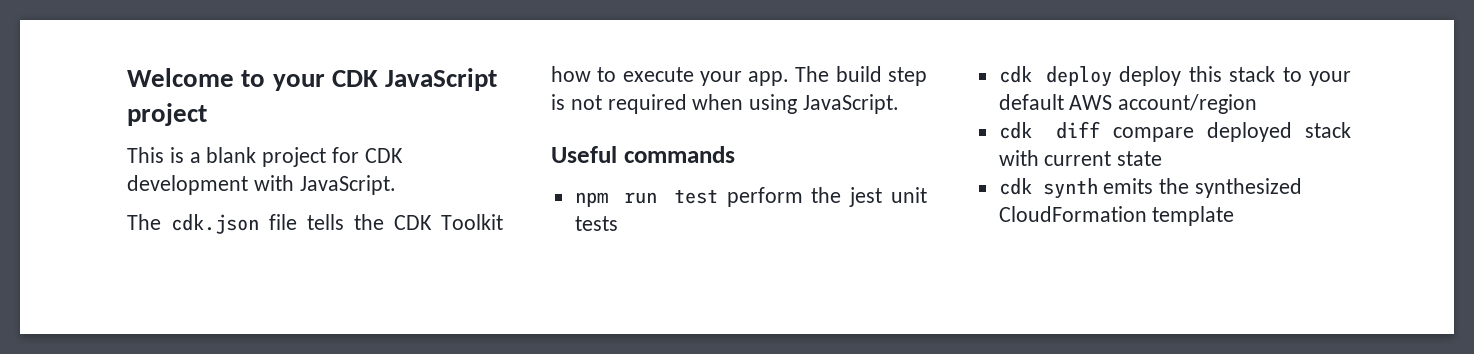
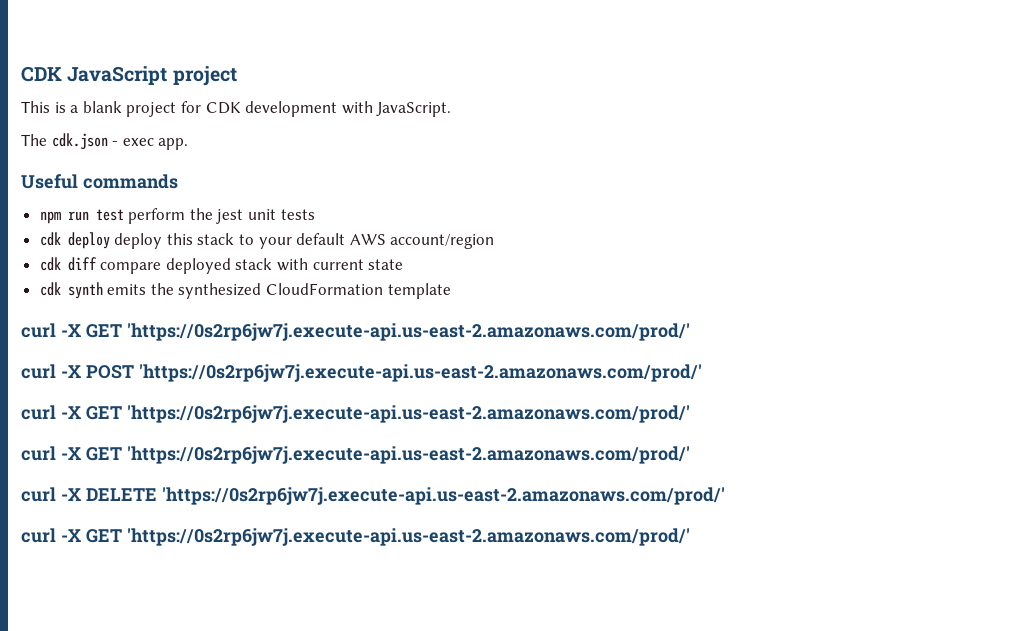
- Welcome to your CDK JavaScript project
+ CDK JavaScript project
- The cdk.json file tells the CDK Toolkit how to execute your app. The build step is not required when using JavaScript.
+ The cdk.json - exec app.
  cdk synth emits the synthesized CloudFormation template
+ curl -X GET 'https://0s2rp6jw7j.execute-api.us-east-2.amazonaws.com/prod/'
+ curl -X POST 'https://0s2rp6jw7j.execute-api.us-east-2.amazonaws.com/prod/'
+ curl -X GET 'https://0s2rp6jw7j.execute-api.us-east-2.amazonaws.com/prod/'
+ curl -X GET 'https://0s2rp6jw7j.execute-api.us-east-2.amazonaws.com/prod/'
+ curl -X DELETE 'https://0s2rp6jw7j.execute-api.us-east-2.amazonaws.com/prod/'
+ curl -X GET 'https://0s2rp6jw7j.execute-api.us-east-2.amazonaws.com/prod/'

